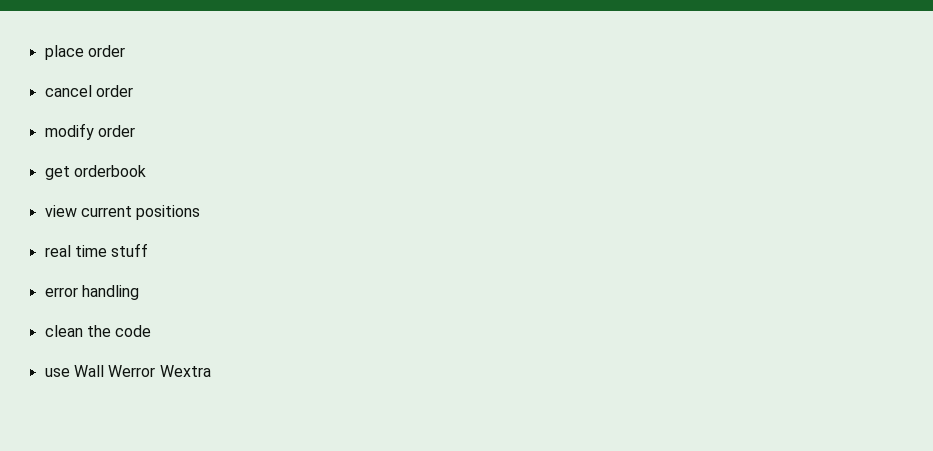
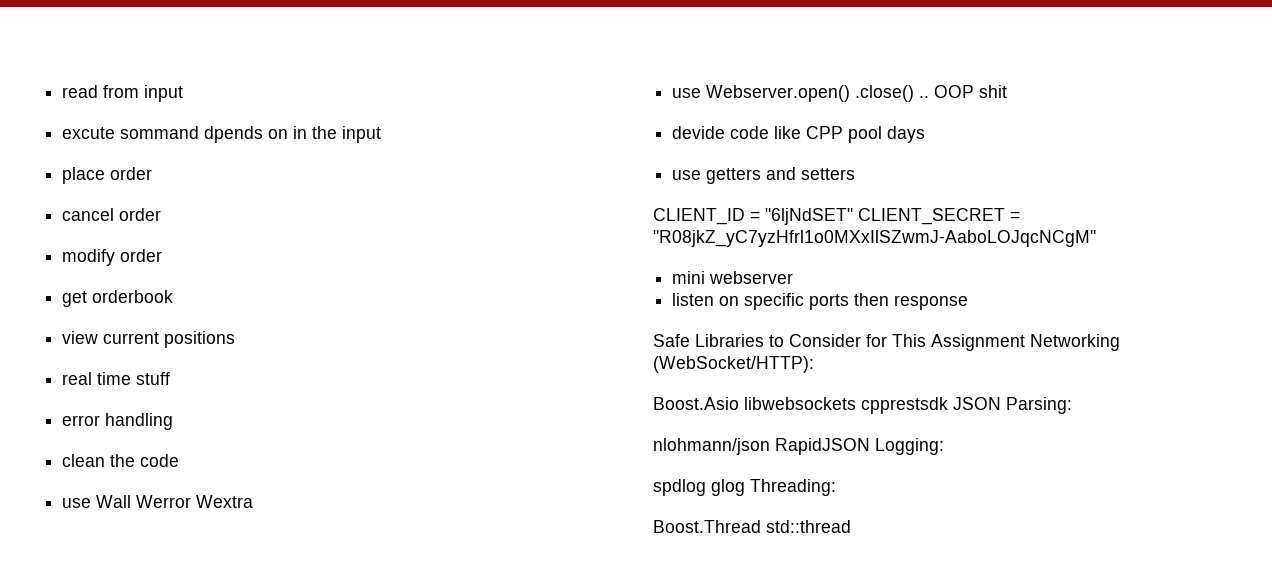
+ read from input
+ excute sommand dpends on in the input
+ use Webserver.open() .close() .. OOP shit
+ devide code like CPP pool days
+ use getters and setters
+ CLIENT_ID = "6ljNdSET" CLIENT_SECRET = "R08jkZ_yC7yzHfrl1o0MXxIlSZwmJ-AaboLOJqcNCgM"
+ mini webserver
+ listen on specific ports then response
+ Safe Libraries to Consider for This Assignment Networking (WebSocket/HTTP):
+ Boost.Asio libwebsockets cpprestsdk JSON Parsing:
+ nlohmann/json RapidJSON Logging:
+ spdlog glog Threading:
+ Boost.Thread std::thread

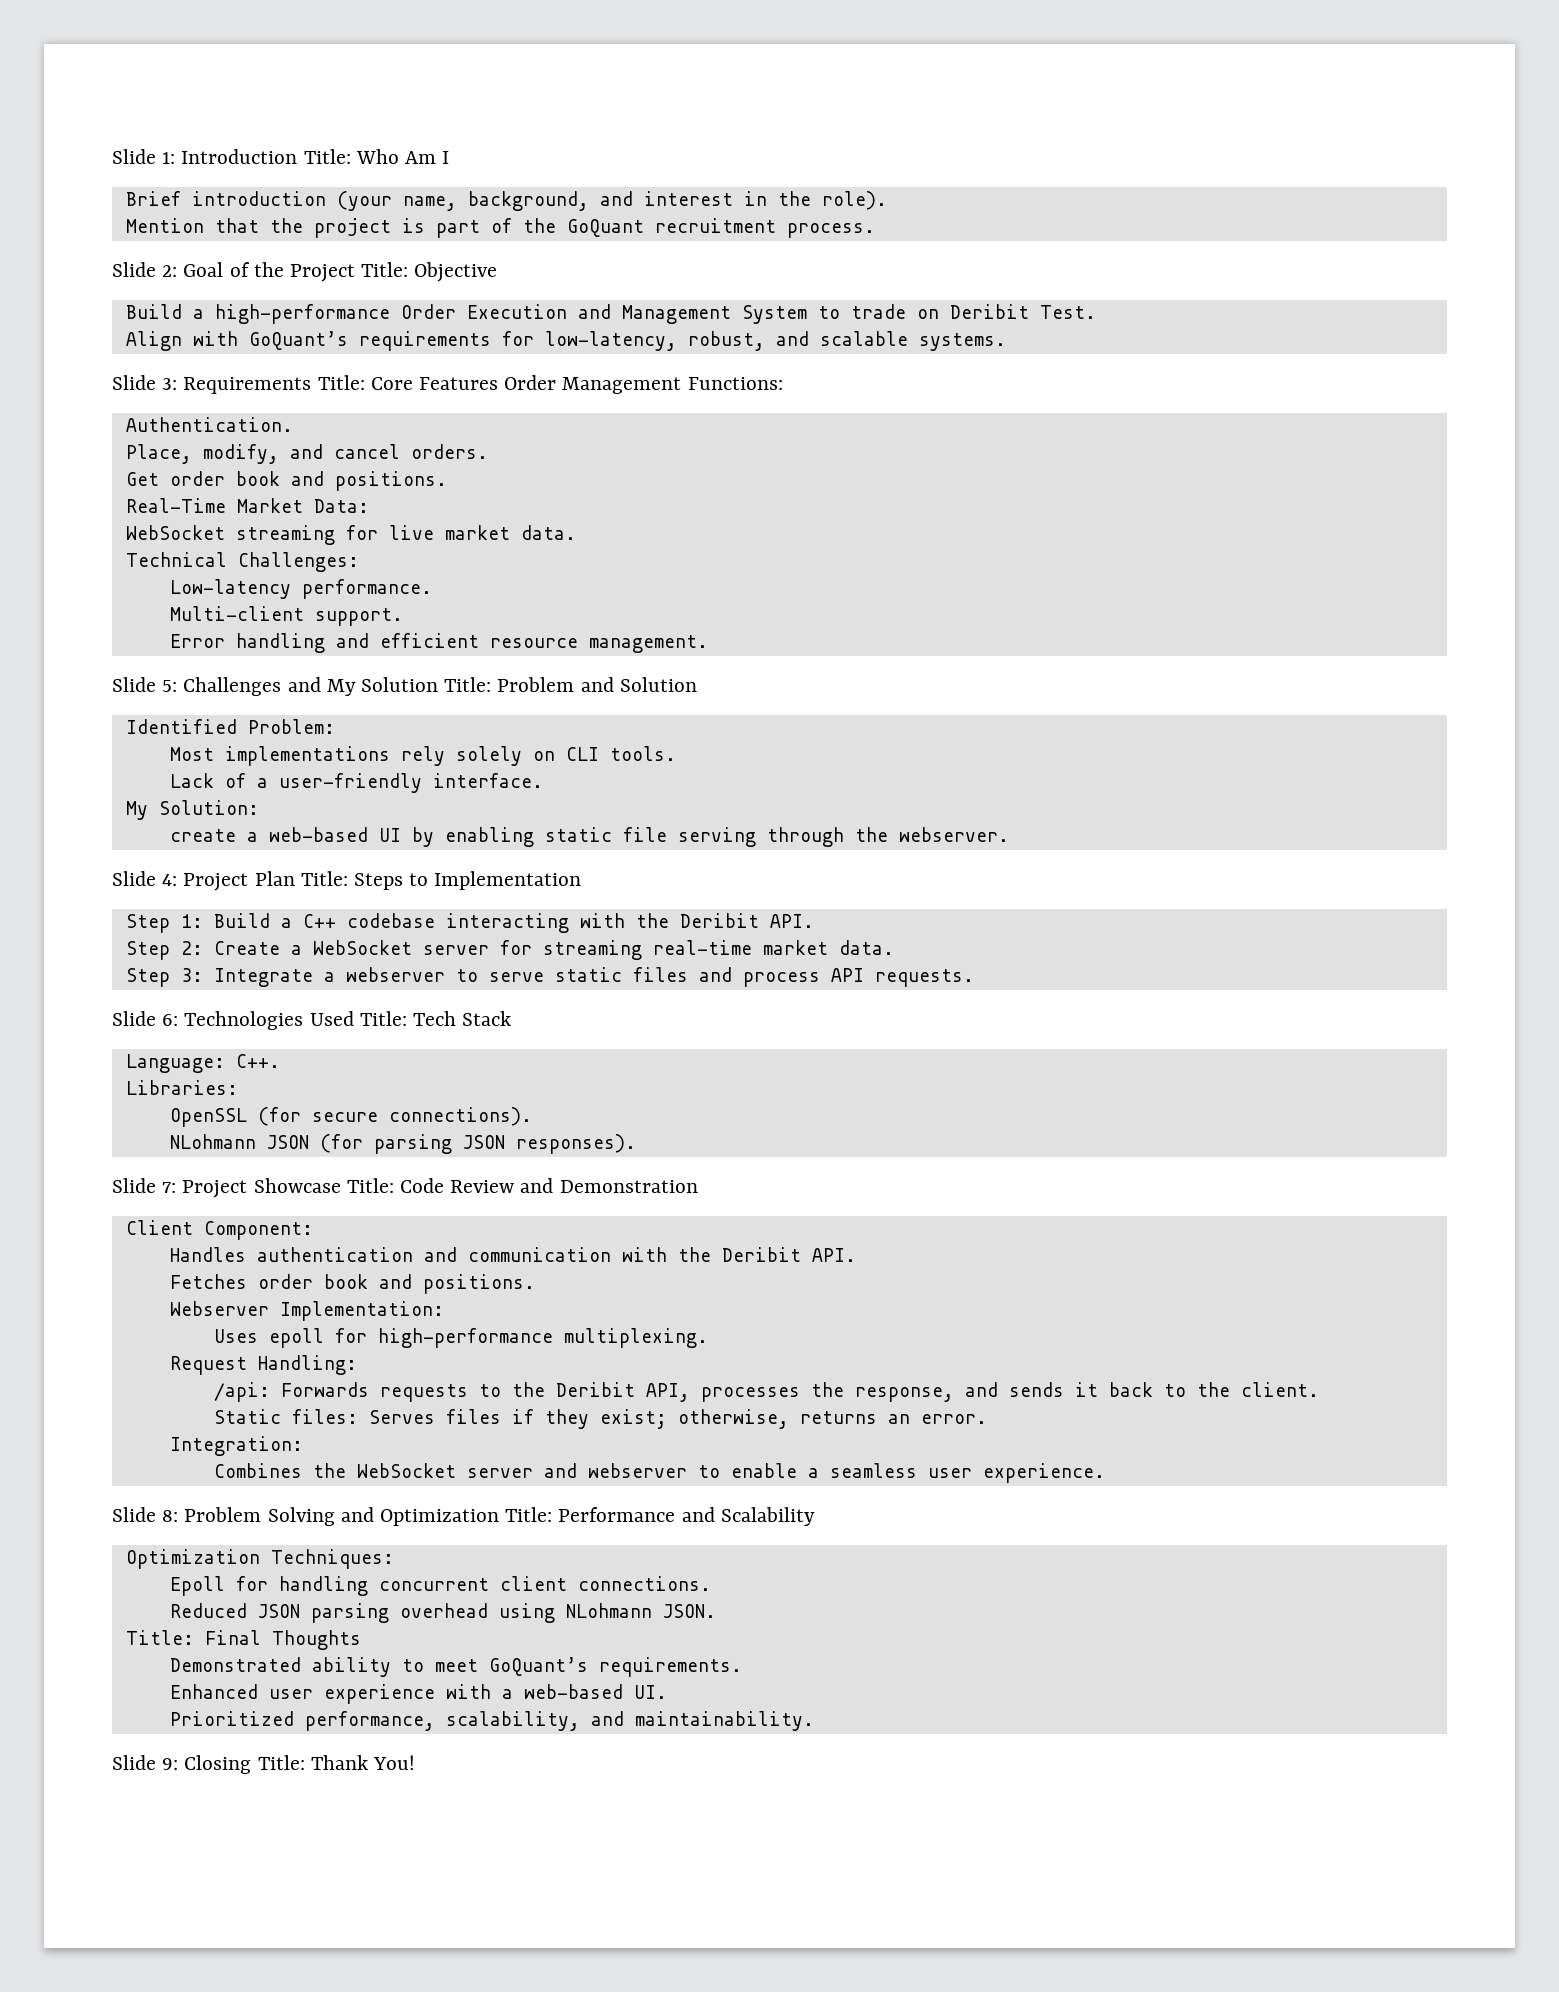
- read from input
- excute sommand dpends on in the input
- place order
- cancel order
- modify order
- get orderbook
- view current positions
- real time stuff
- error handling
- clean the code
- use Wall Werror Wextra
- use Webserver.open() .close() .. OOP shit
- devide code like CPP pool days
- use getters and setters
- CLIENT_ID = "6ljNdSET" CLIENT_SECRET = "R08jkZ_yC7yzHfrl1o0MXxIlSZwmJ-AaboLOJqcNCgM"
- mini webserver
- listen on specific ports then response
- Safe Libraries to Consider for This Assignment Networking (WebSocket/HTTP):
- Boost.Asio libwebsockets cpprestsdk JSON Parsing:
- nlohmann/json RapidJSON Logging:
- spdlog glog Threading:
- Boost.Thread std::thread
+ Slide 1: Introduction Title: Who Am I
+ Brief introduction (your name, background, and interest in the role).
+ Mention that the project is part of the GoQuant recruitment process.
+ Slide 2: Goal of the Project Title: Objective
+ Build a high-performance Order Execution and Management System to trade on Deribit Test.
+ Align with GoQuant’s requirements for low-latency, robust, and scalable systems.
+ Slide 3: Requirements Title: Core Features Order Management Functions:
+ Authentication.
+ Place, modify, and cancel orders.
+ Get order book and positions.
+ Real-Time Market Data:
+ WebSocket streaming for live market data.
+ Technical Challenges:
+ Low-latency performance.
+ Multi-client support.
+ Error handling and efficient resource management.
+ Slide 5: Challenges and My Solution Title: Problem and Solution
+ Identified Problem:
+ Most implementations rely solely on CLI tools.
+ Lack of a user-friendly interface.
+ My Solution:
+ create a web-based UI by enabling static file serving through the webserver.
+ Slide 4: Project Plan Title: Steps to Implementation
+ Step 1: Build a C++ codebase interacting with the Deribit API.
+ Step 2: Create a WebSocket server for streaming real-time market data.
+ Step 3: Integrate a webserver to serve static files and process API requests.
+ Slide 6: Technologies Used Title: Tech Stack
+ Language: C++.
+ Libraries:
+ OpenSSL (for secure connections).
+ NLohmann JSON (for parsing JSON responses).
+ Slide 7: Project Showcase Title: Code Review and Demonstration
+ Client Component:
+ Handles authentication and communication with the Deribit API.
+ Fetches order book and positions.
+ Webserver Implementation:
+ Uses epoll for high-performance multiplexing.
+ Request Handling:
+ /api: Forwards requests to the Deribit API, processes the response, and sends it back to the client.
+ Static files: Serves files if they exist; otherwise, returns an error.
+ Integration:
+ Combines the WebSocket server and webserver to enable a seamless user experience.
+ Slide 8: Problem Solving and Optimization Title: Performance and Scalability
+ Optimization Techniques:
+ Epoll for handling concurrent client connections.
+ Reduced JSON parsing overhead using NLohmann JSON.
+ Title: Final Thoughts
+ Demonstrated ability to meet GoQuant’s requirements.
+ Enhanced user experience with a web-based UI.
+ Prioritized performance, scalability, and maintainability.
+ Slide 9: Closing Title: Thank You!

